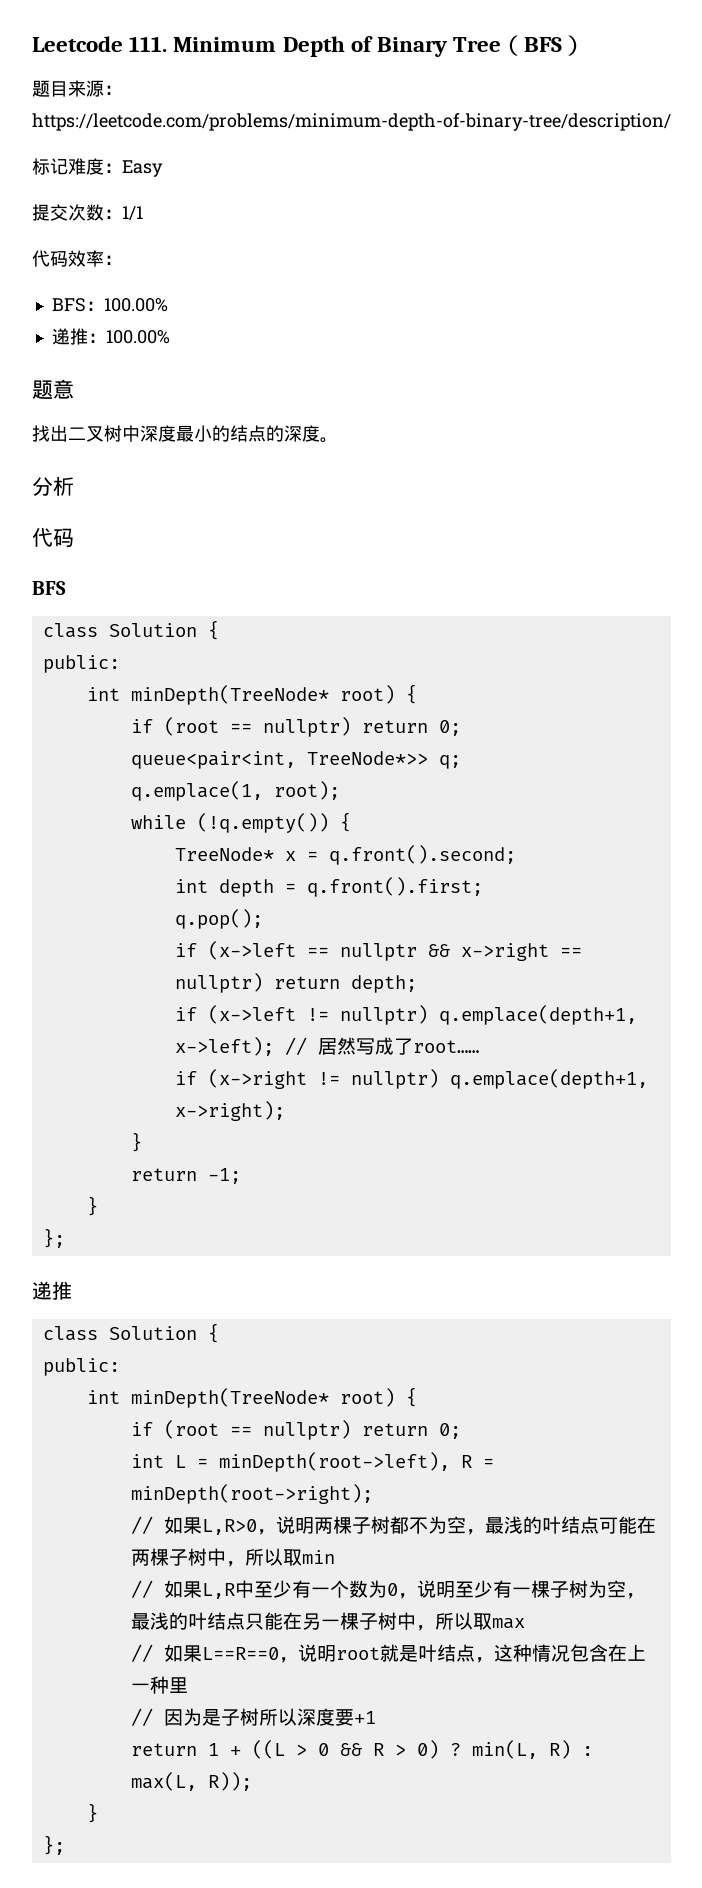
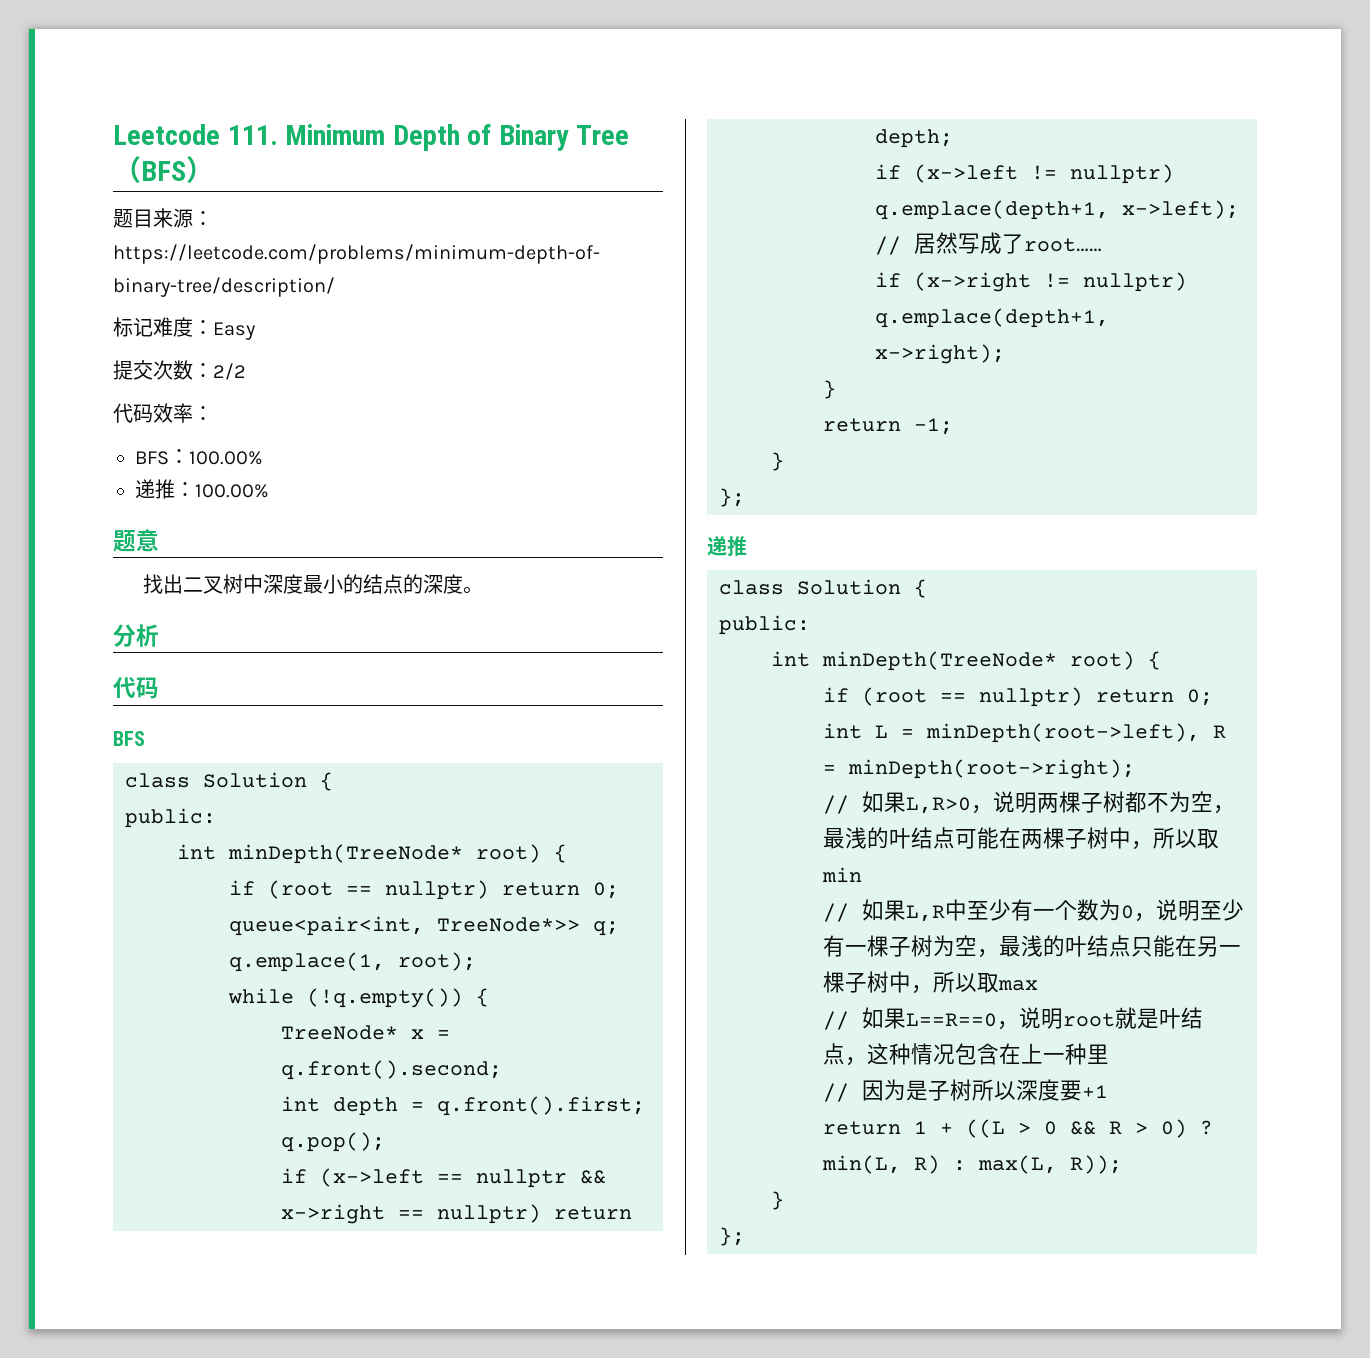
- 提交次数：1/1
+ 提交次数：2/2

